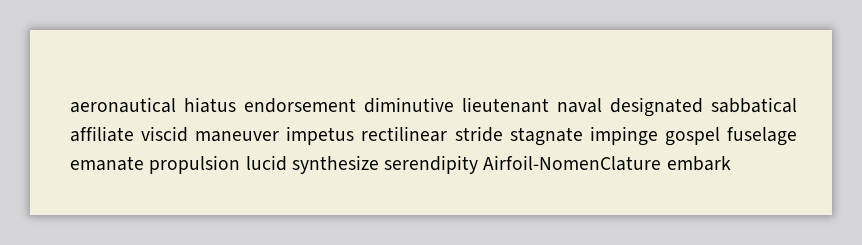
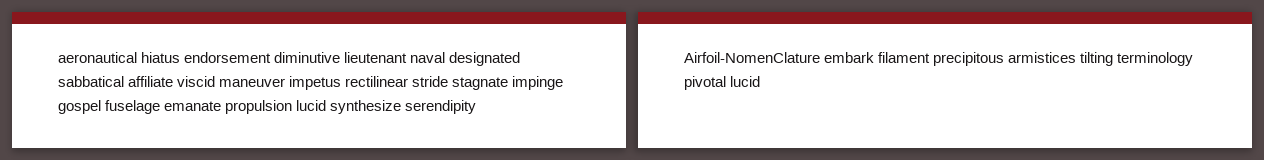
- aeronautical hiatus endorsement diminutive lieutenant naval designated sabbatical affiliate viscid maneuver impetus rectilinear stride stagnate impinge gospel fuselage emanate propulsion lucid synthesize serendipity Airfoil-NomenClature embark
+ aeronautical hiatus endorsement diminutive lieutenant naval designated sabbatical affiliate viscid maneuver impetus rectilinear stride stagnate impinge gospel fuselage emanate propulsion lucid synthesize serendipity Airfoil-NomenClature embark filament precipitous armistices tilting terminology pivotal lucid

